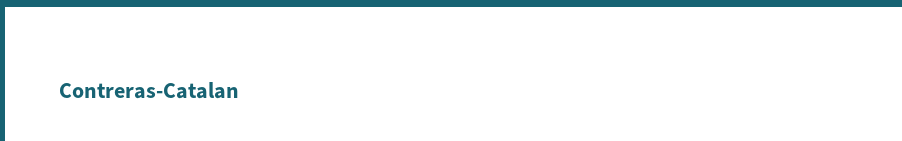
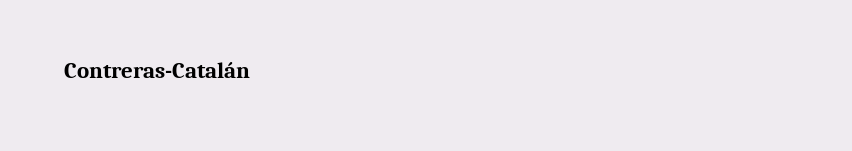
- Contreras-Catalan
+ Contreras-Catalán

